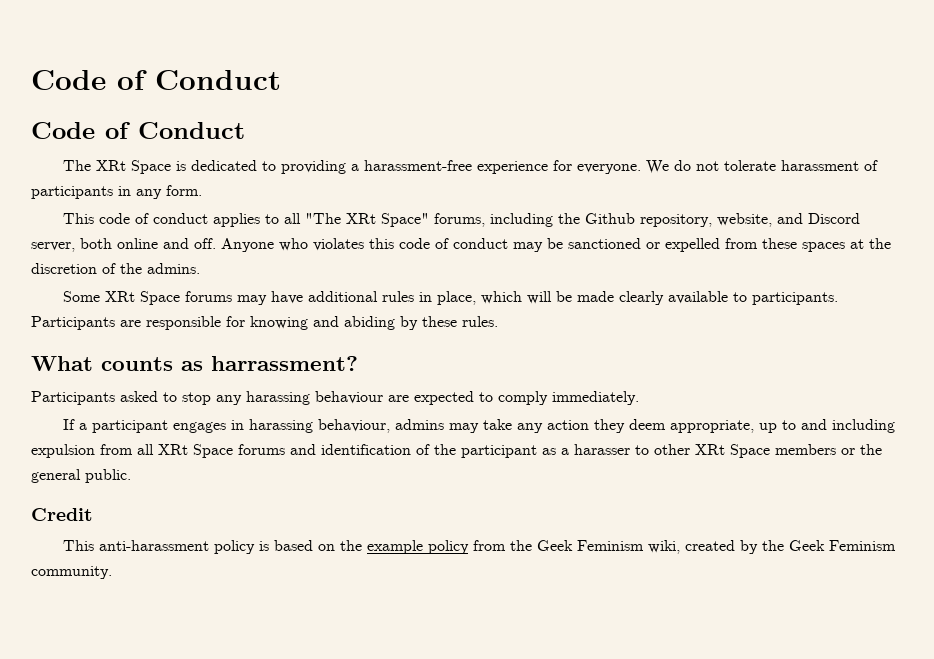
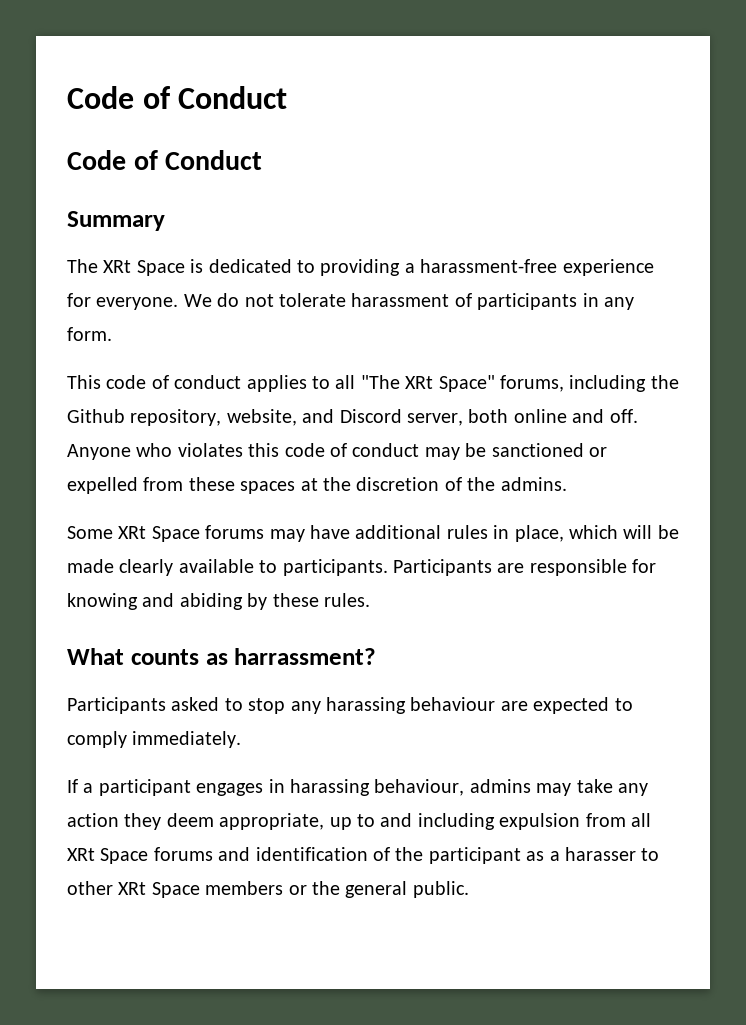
+ Summary
- Credit
- This anti-harassment policy is based on the example policy from the Geek Feminism wiki, created by the Geek Feminism community.

